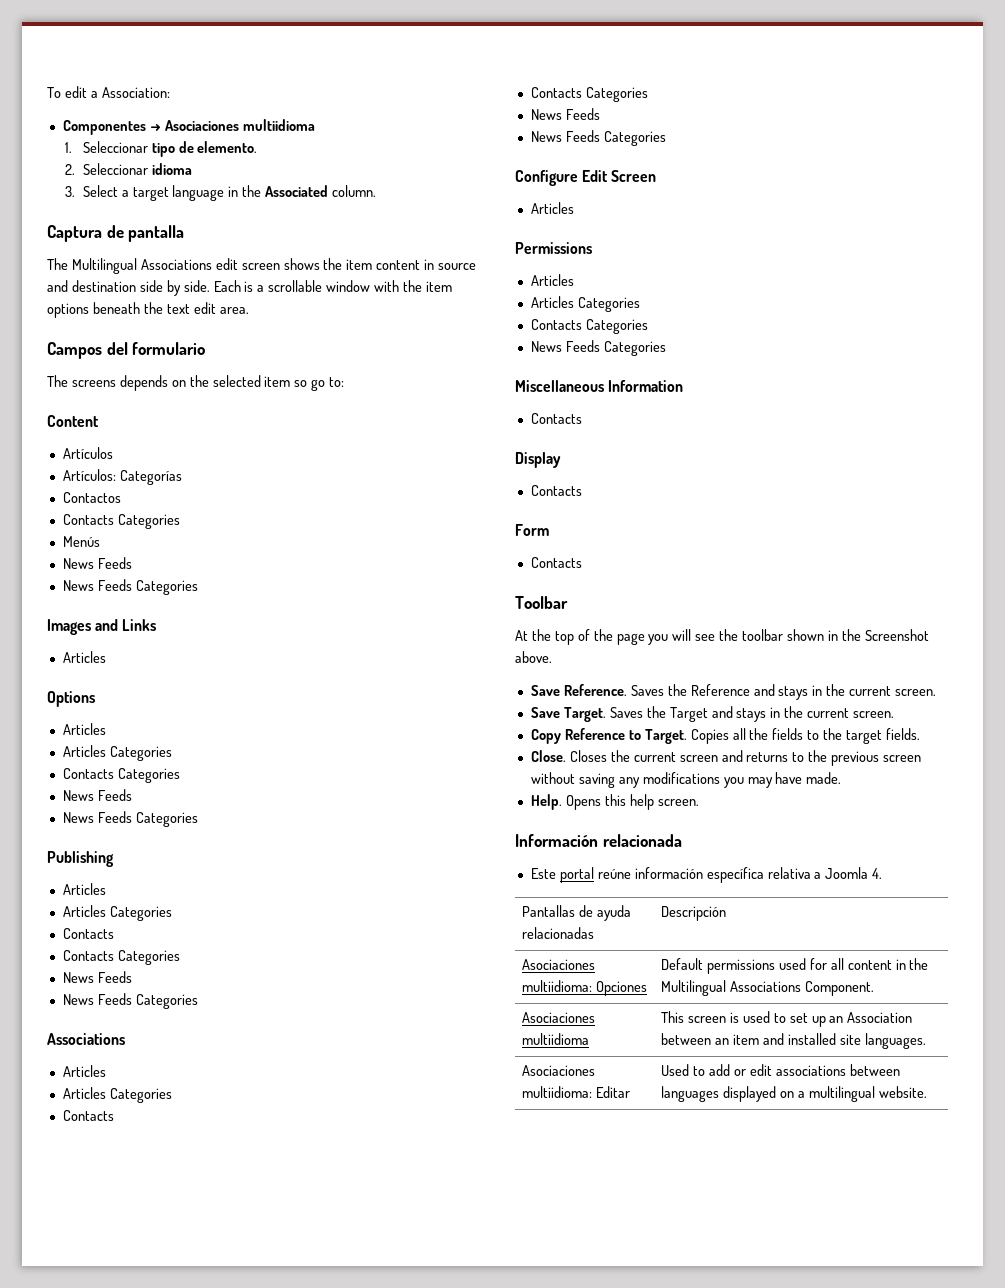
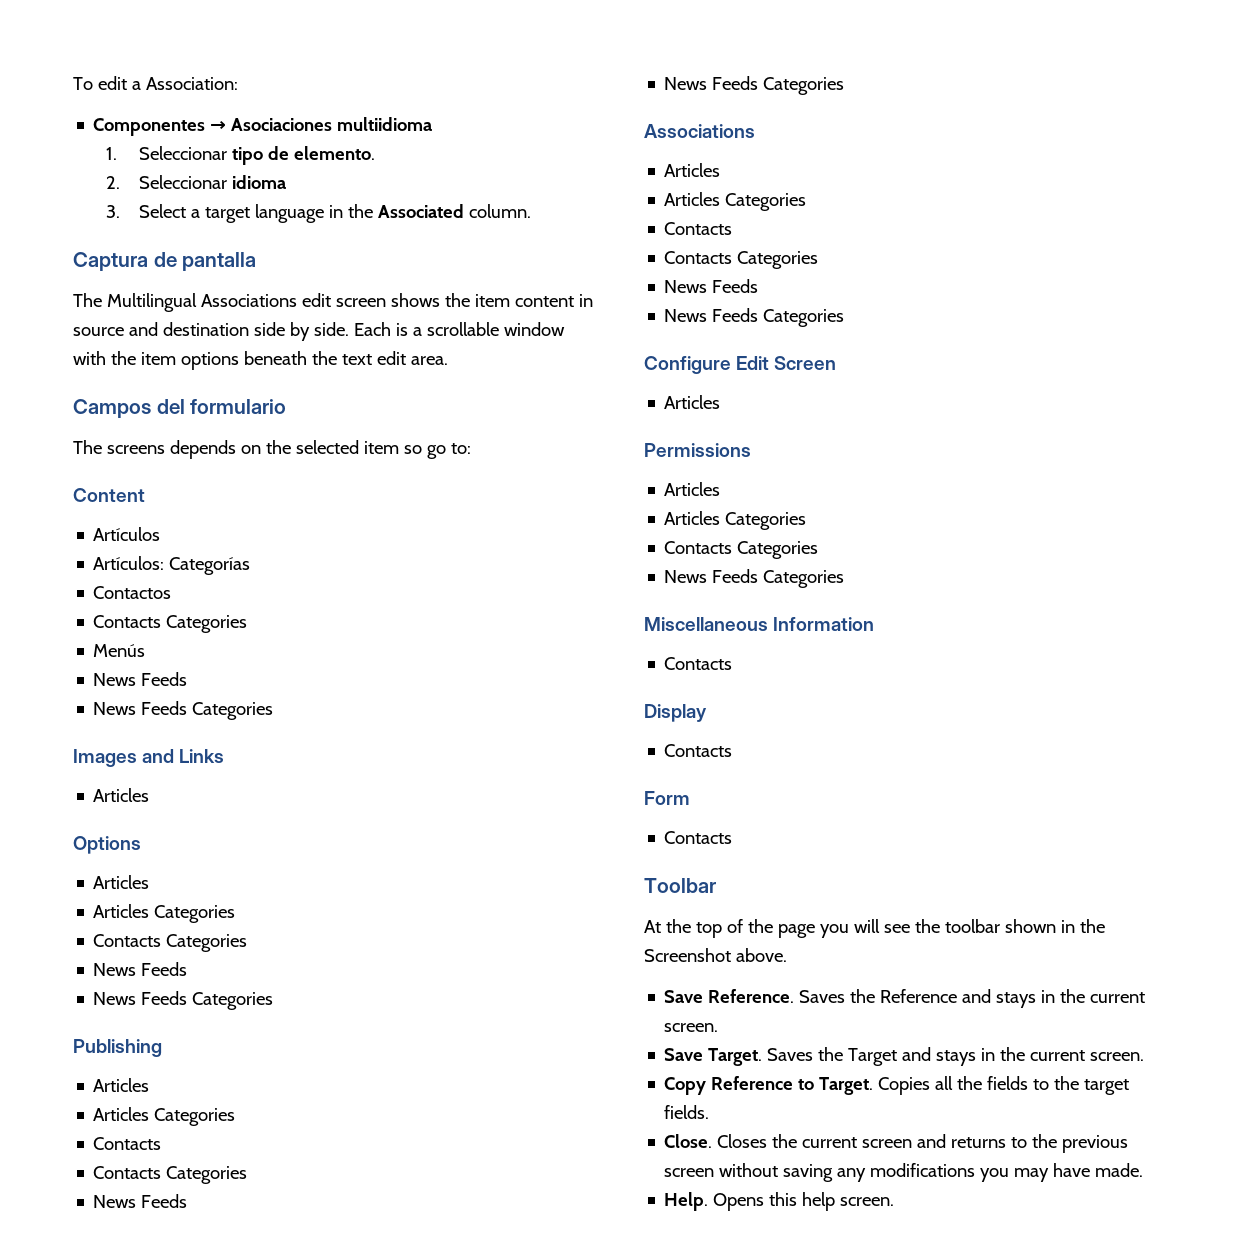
- Información relacionada
- Este portal reúne información específica relativa a Joomla 4.
- Pantallas de ayuda relacionadas | Descripción
- Asociaciones multiidioma: Opciones | Default permissions used for all content in the Multilingual Associations Component.
- Asociaciones multiidioma | This screen is used to set up an Association between an item and installed site languages.
- Asociaciones multiidioma: Editar | Used to add or edit associations between languages displayed on a multilingual website.

